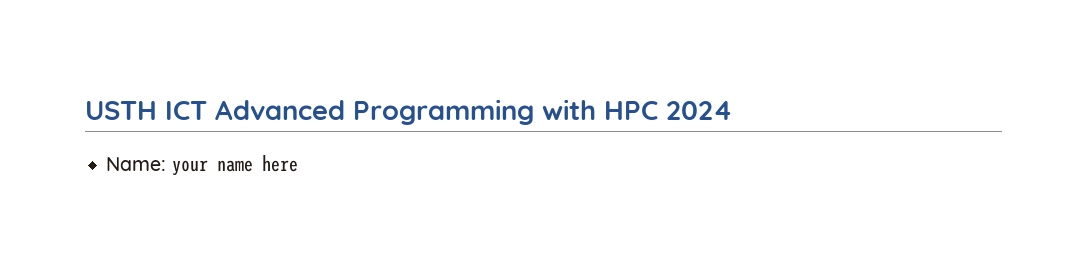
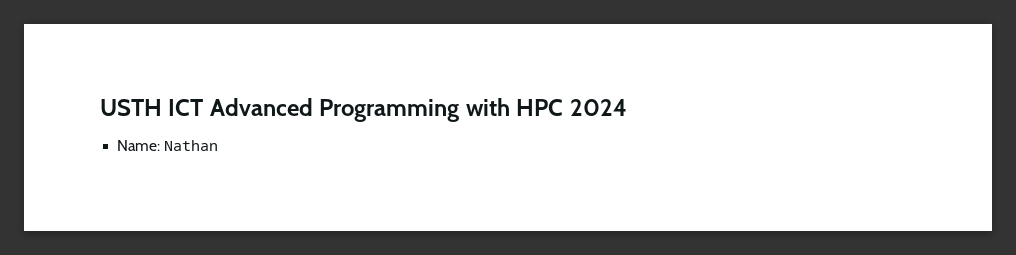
- Name: your name here
+ Name: Nathan

